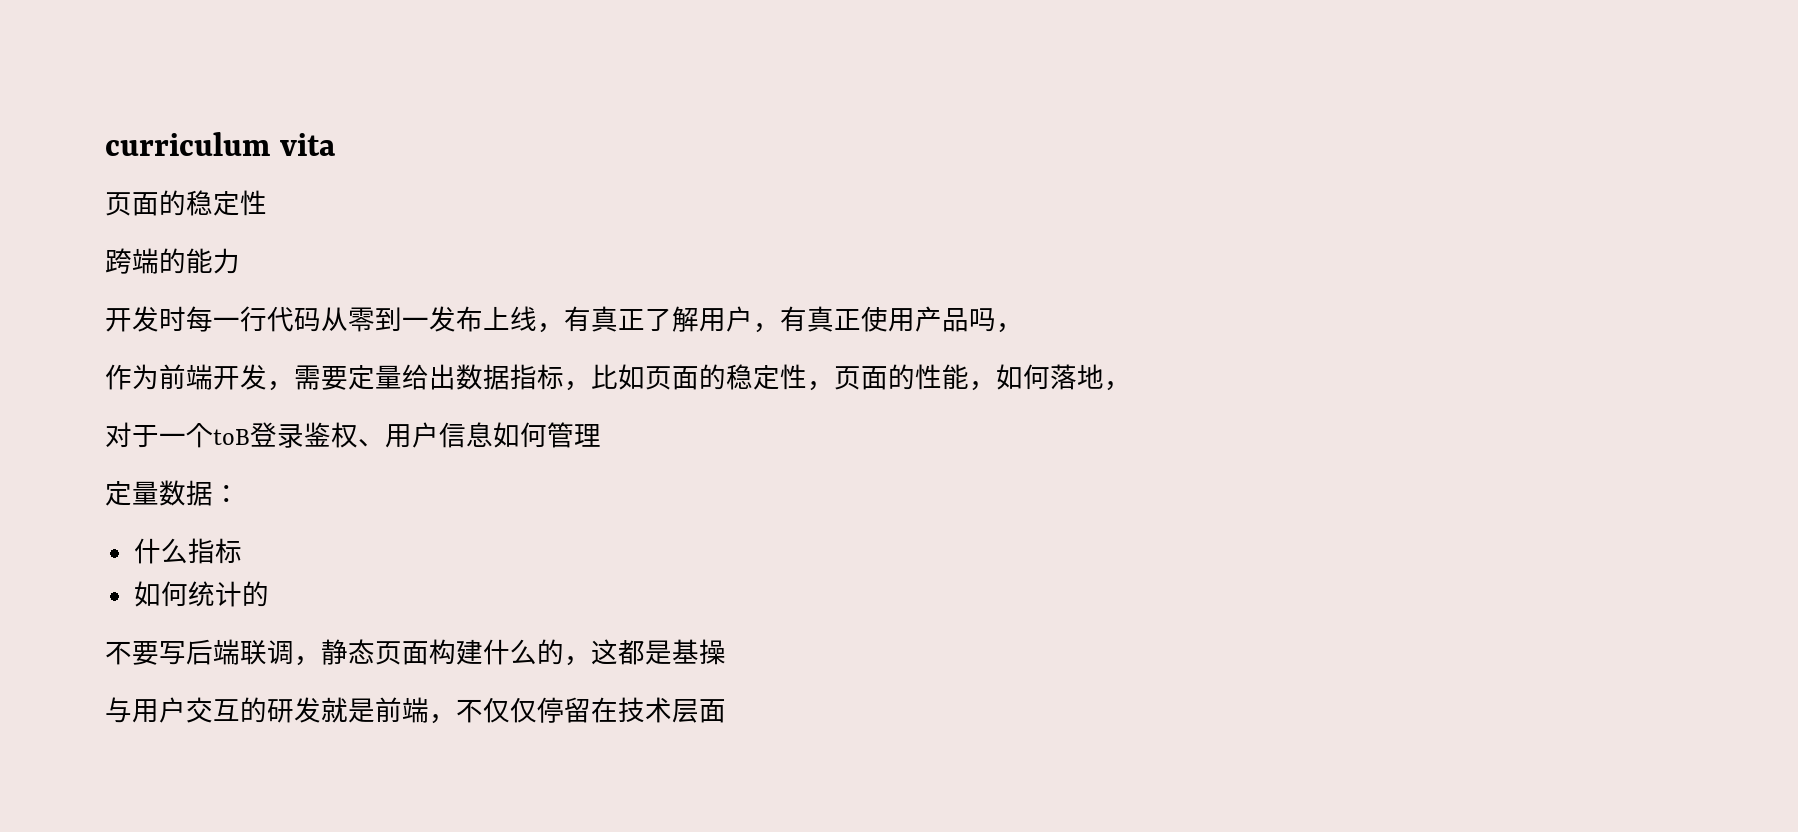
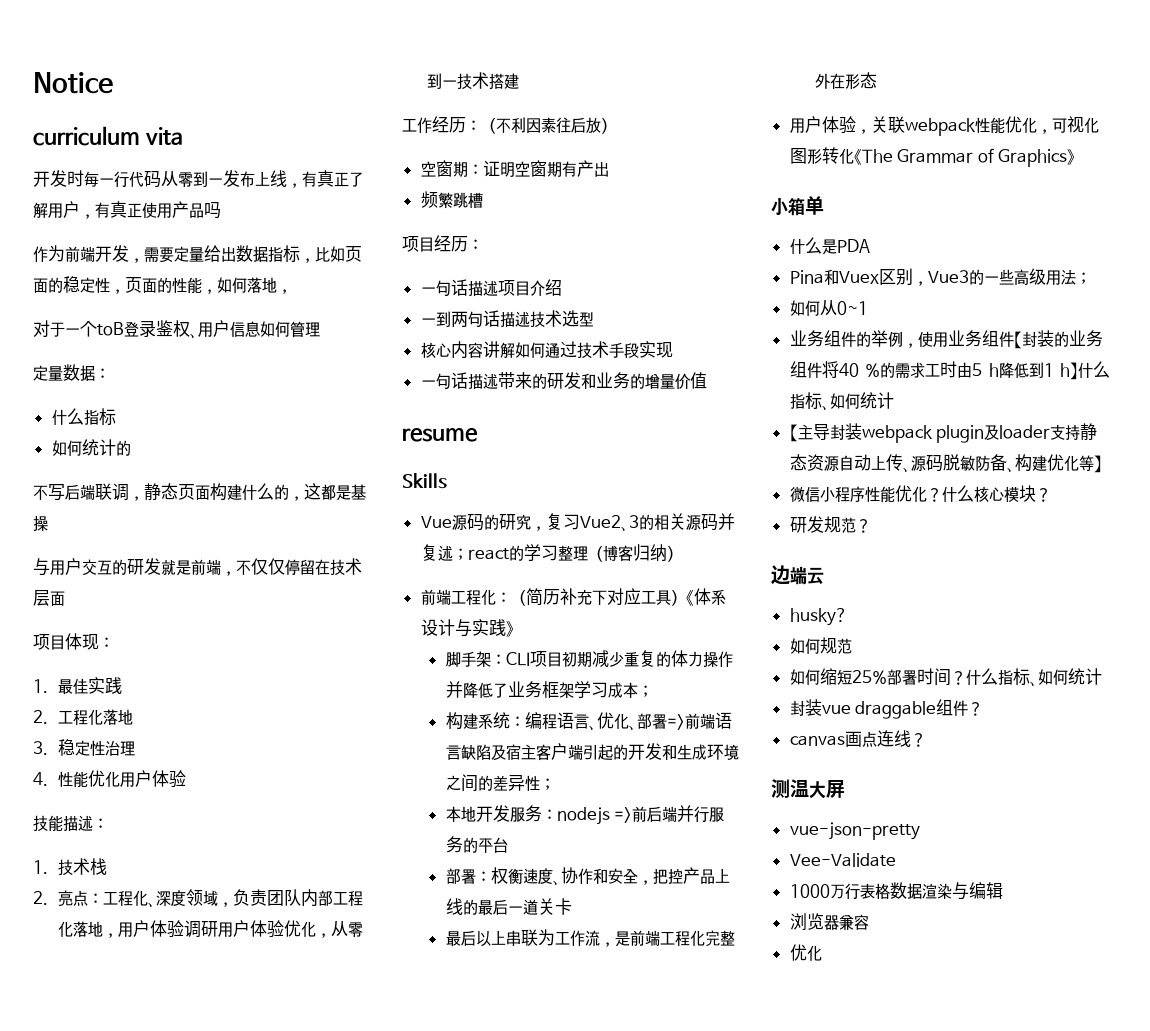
+ Notice
  curriculum vita
- 页面的稳定性
- 跨端的能力
- 开发时每一行代码从零到一发布上线，有真正了解用户，有真正使用产品吗，
+ 开发时每一行代码从零到一发布上线，有真正了解用户，有真正使用产品吗
- 不要写后端联调，静态页面构建什么的，这都是基操
+ 不写后端联调，静态页面构建什么的，这都是基操
+ 项目体现：
+ 1.最佳实践
+ 2.工程化落地
+ 3.稳定性治理
+ 4.性能优化用户体验
+ 技能描述：
+ 1.技术栈
+ 2.亮点：工程化、深度领域，负责团队内部工程化落地，用户体验调研用户体验优化，从零到一技术搭建
+ 工作经历：（不利因素往后放）
+ 空窗期：证明空窗期有产出
+ 频繁跳槽
+ 项目经历：
+ 一句话描述项目介绍
+ 一到两句话描述技术选型
+ 核心内容讲解如何通过技术手段实现
+ 一句话描述带来的研发和业务的增量价值
+ resume
+ Skills
+ Vue源码的研究，复习Vue2、3的相关源码并复述；react的学习整理（博客归纳）
+ 前端工程化：（简历补充下对应工具）《体系设计与实践》
+ 脚手架：CLI项目初期减少重复的体力操作并降低了业务框架学习成本；
+ 构建系统：编程语言、优化、部署=>前端语言缺陷及宿主客户端引起的开发和生成环境之间的差异性；
+ 本地开发服务：nodejs =>前后端并行服务的平台
+ 部署：权衡速度、协作和安全，把控产品上线的最后一道关卡
+ 最后以上串联为工作流，是前端工程化完整外在形态
+ 用户体验，关联webpack性能优化，可视化图形转化《The Grammar of Graphics》
+ 小箱单
+ 什么是PDA
+ Pina和Vuex区别，Vue3的一些高级用法；
+ 如何从0~1
+ 业务组件的举例，使用业务组件【封装的业务组件将40 %的需求工时由5 h降低到1 h】什么指标、如何统计
+ 【主导封装webpack plugin及loader支持静态资源自动上传、源码脱敏防备、构建优化等】
+ 微信小程序性能优化？什么核心模块？
+ 研发规范？
+ 边端云
+ husky?
+ 如何规范
+ 如何缩短25%部署时间？什么指标、如何统计
+ 封装vue draggable组件？
+ canvas画点连线？
+ 测温大屏
+ vue-json-pretty
+ Vee-Validate
+ 1000万行表格数据渲染与编辑
+ 浏览器兼容
+ 优化

